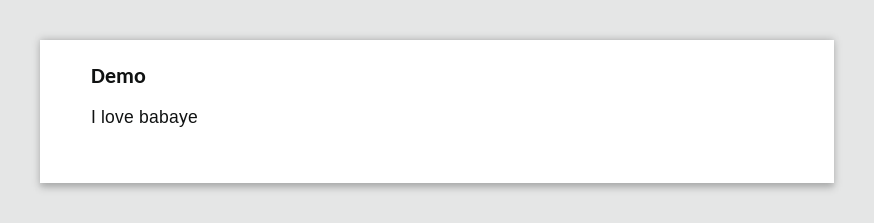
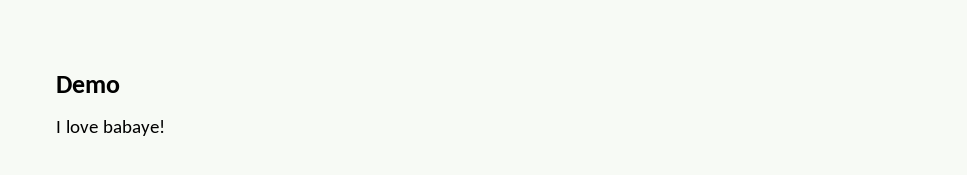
- I love babaye
+ I love babaye!

